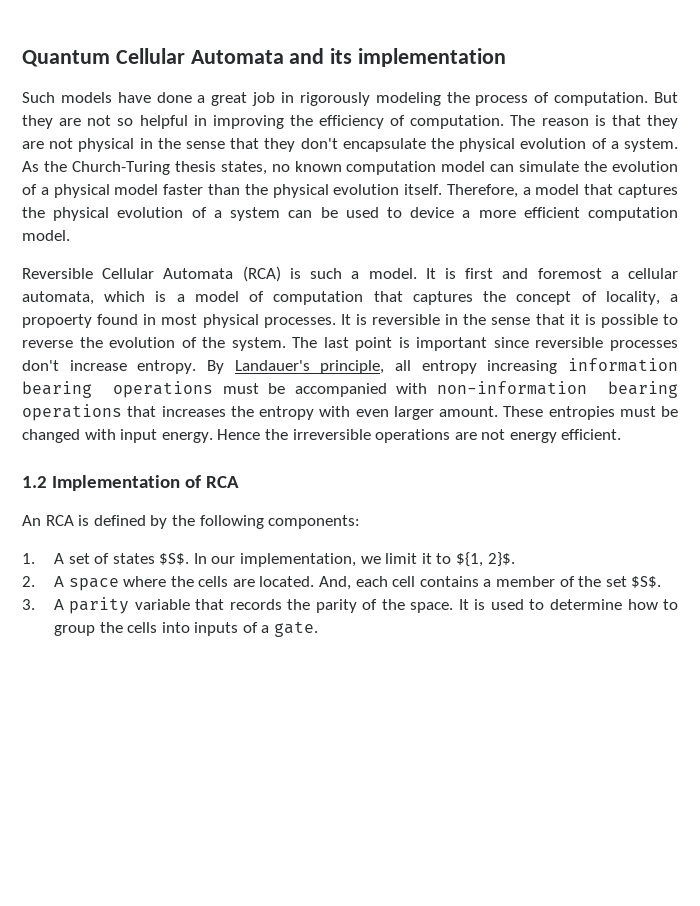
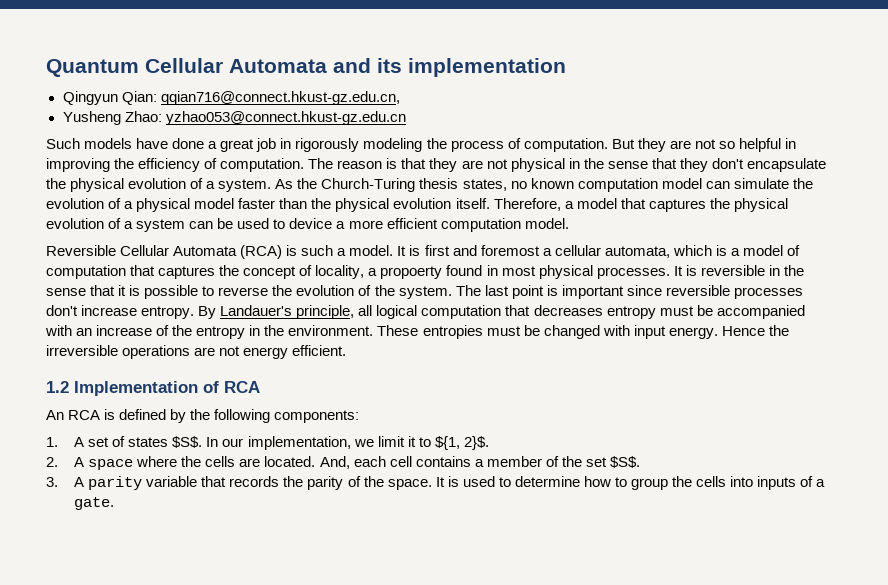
+ Qingyun Qian: qqian716@connect.hkust-gz.edu.cn,
+ Yusheng Zhao: yzhao053@connect.hkust-gz.edu.cn
- By Landauer's principle, all entropy increasing information bearing operations must be accompanied with non-information bearing operations that increases the entropy with even larger amount.
+ By Landauer's principle, all logical computation that decreases entropy must be accompanied with an increase of the entropy in the environment.

